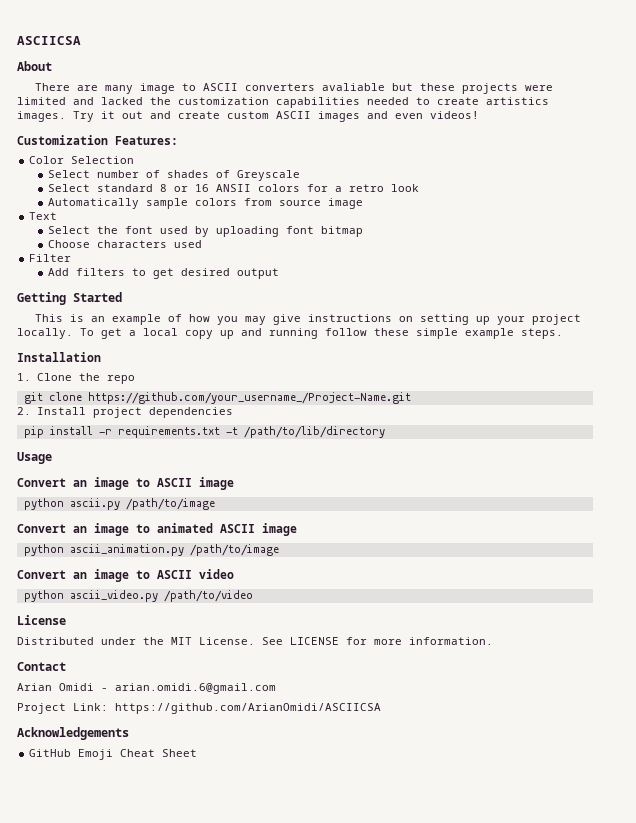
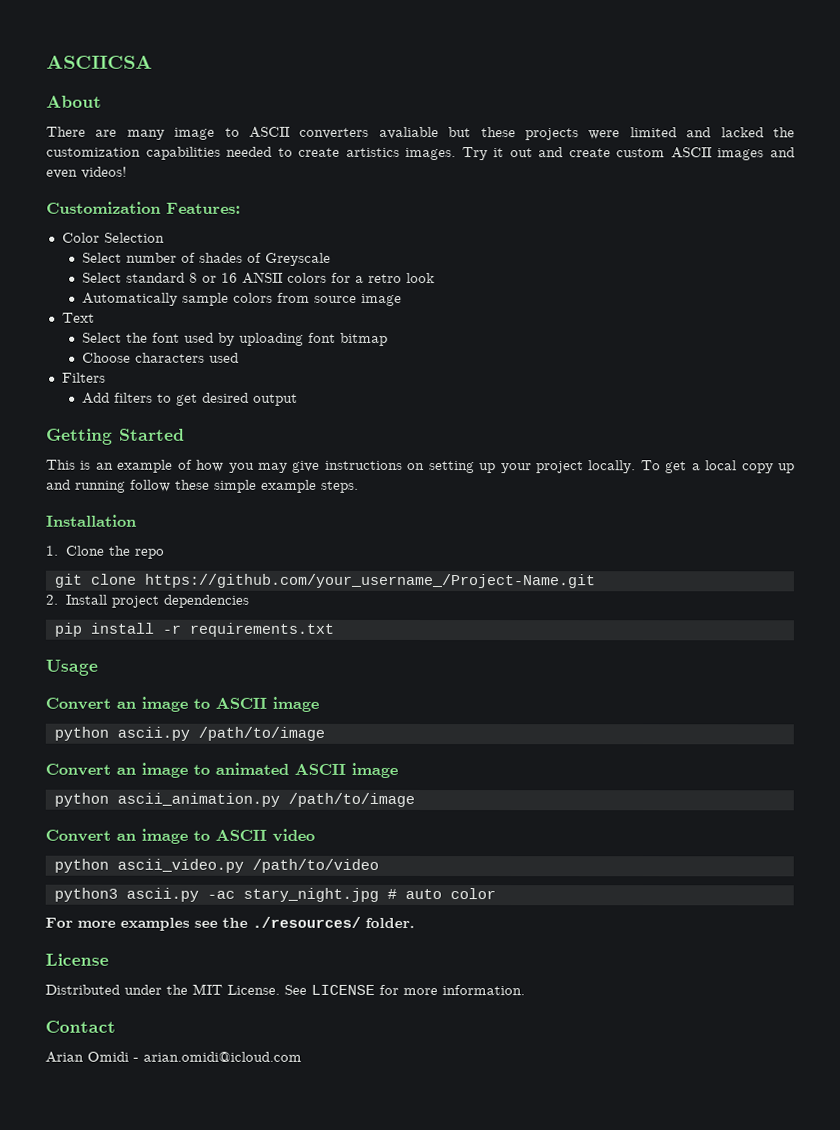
- Filter
+ Filters
- pip install -r requirements.txt -t /path/to/lib/directory
+ pip install -r requirements.txt
+ python3 ascii.py -ac stary_night.jpg # auto color
+ For more examples see the ./resources/ folder.
- Arian Omidi - arian.omidi.6@gmail.com
- Project Link: https://github.com/ArianOmidi/ASCIICSA
- Acknowledgements
- GitHub Emoji Cheat Sheet
+ Arian Omidi - arian.omidi@icloud.com

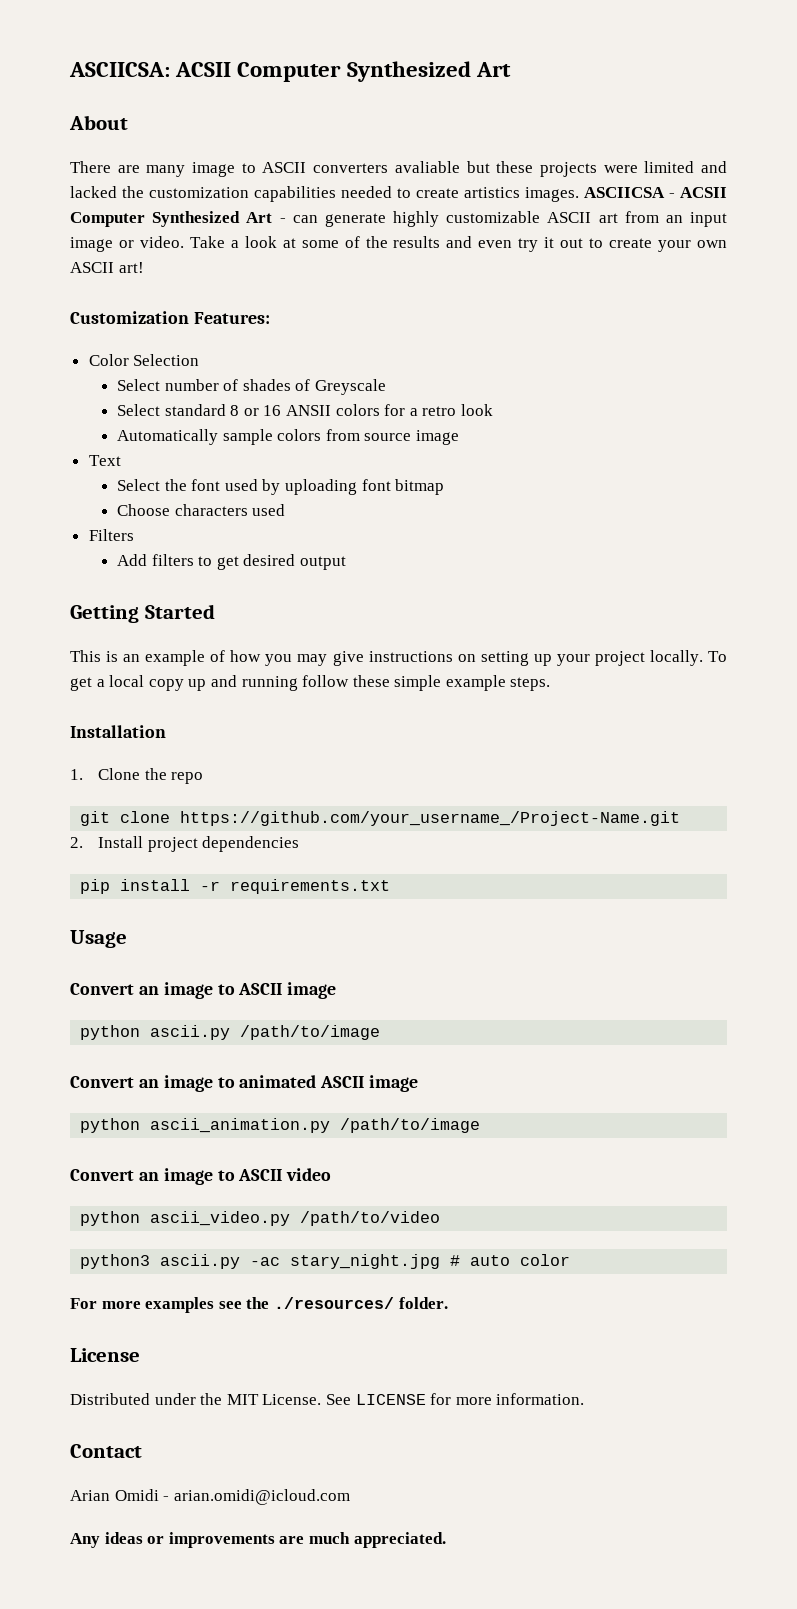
- ASCIICSA
+ ASCIICSA: ACSII Computer Synthesized Art
- Try it out and create custom ASCII images and even videos!
+ ASCIICSA - ACSII Computer Synthesized Art - can generate highly customizable ASCII art from an input image or video. Take a look at some of the results and even try it out to create your own ASCII art!
+ Any ideas or improvements are much appreciated.

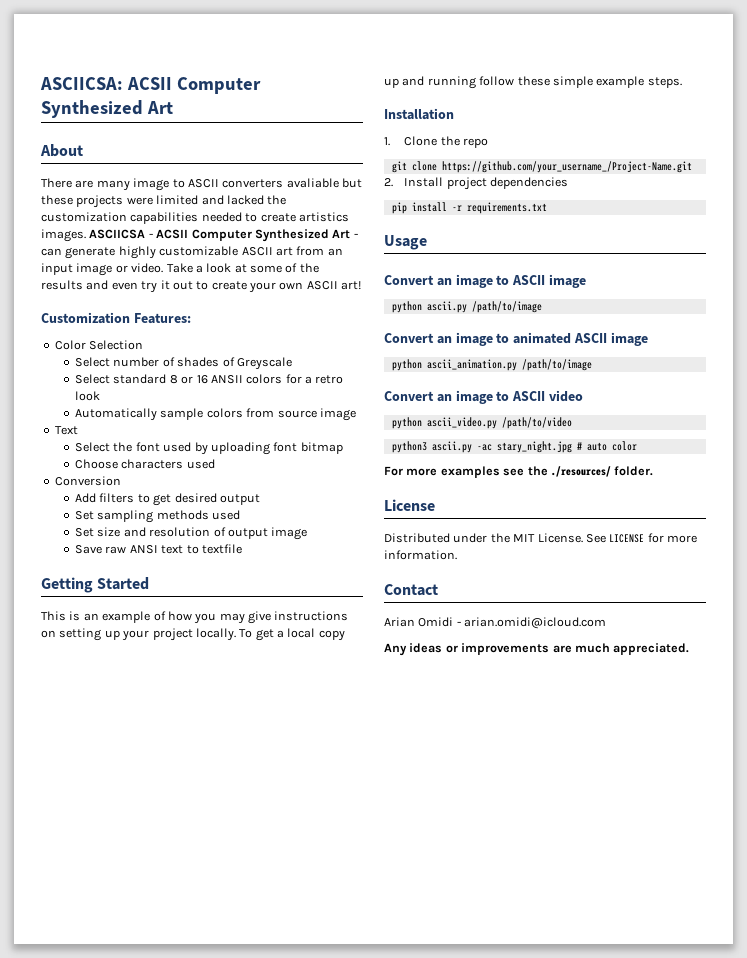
- Filters
+ Conversion
+ Set sampling methods used
+ Set size and resolution of output image
+ Save raw ANSI text to textfile

